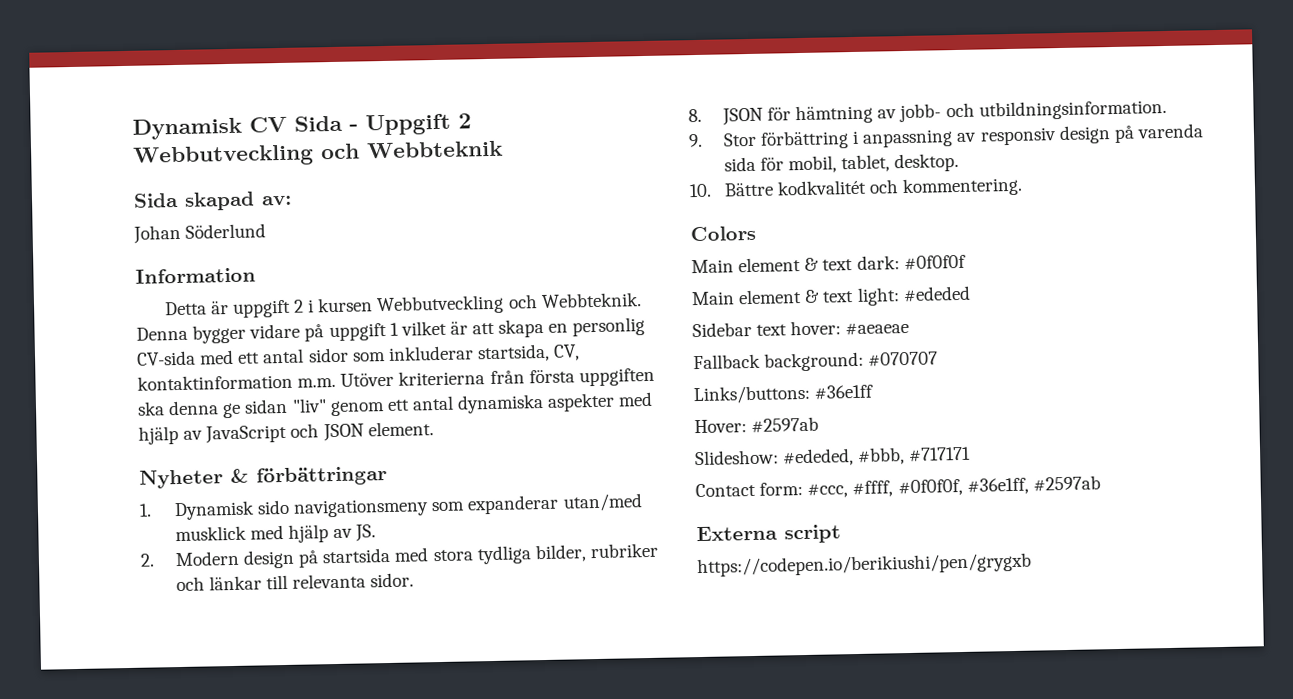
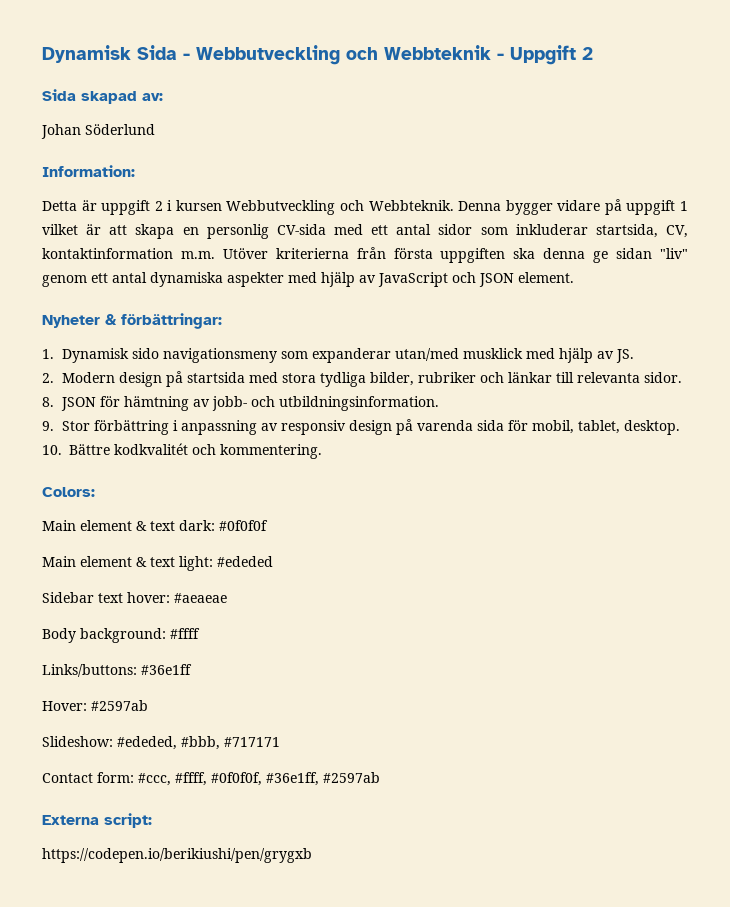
- Dynamisk CV Sida - Uppgift 2 Webbutveckling och Webbteknik
+ Dynamisk Sida - Webbutveckling och Webbteknik - Uppgift 2
- Information
+ Information:
- Nyheter & förbättringar
+ Nyheter & förbättringar:
- Colors
+ Colors:
- Fallback background: #070707
+ Body background: #ffff
- Externa script
+ Externa script:

